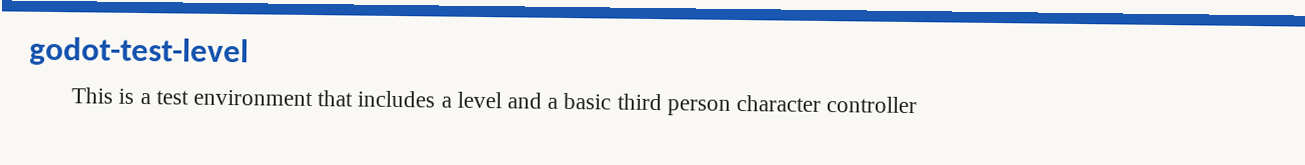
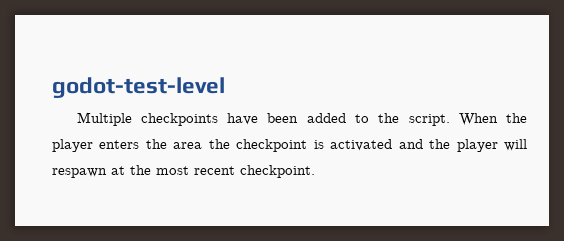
- This is a test environment that includes a level and a basic third person character controller
+ Multiple checkpoints have been added to the script. When the player enters the area the checkpoint is activated and the player will respawn at the most recent checkpoint.

